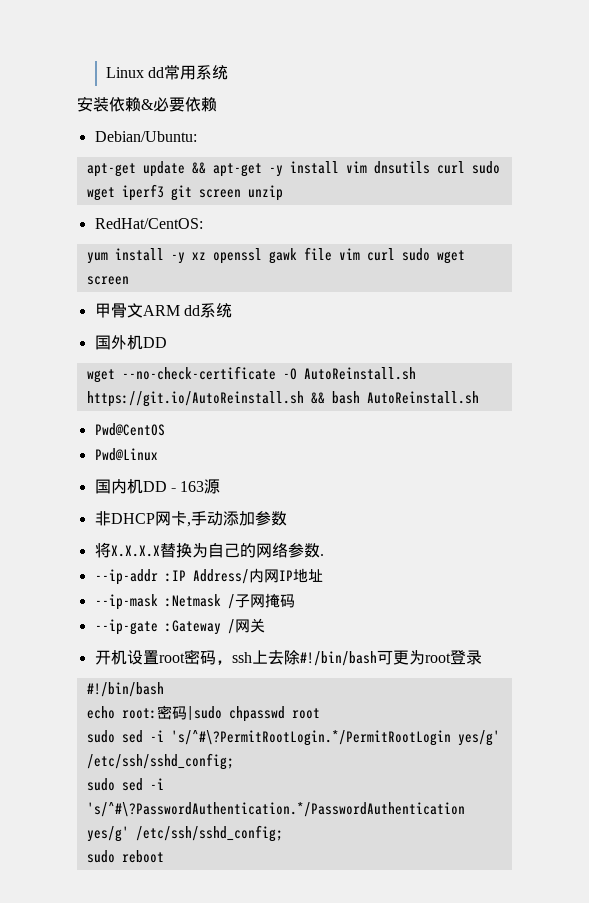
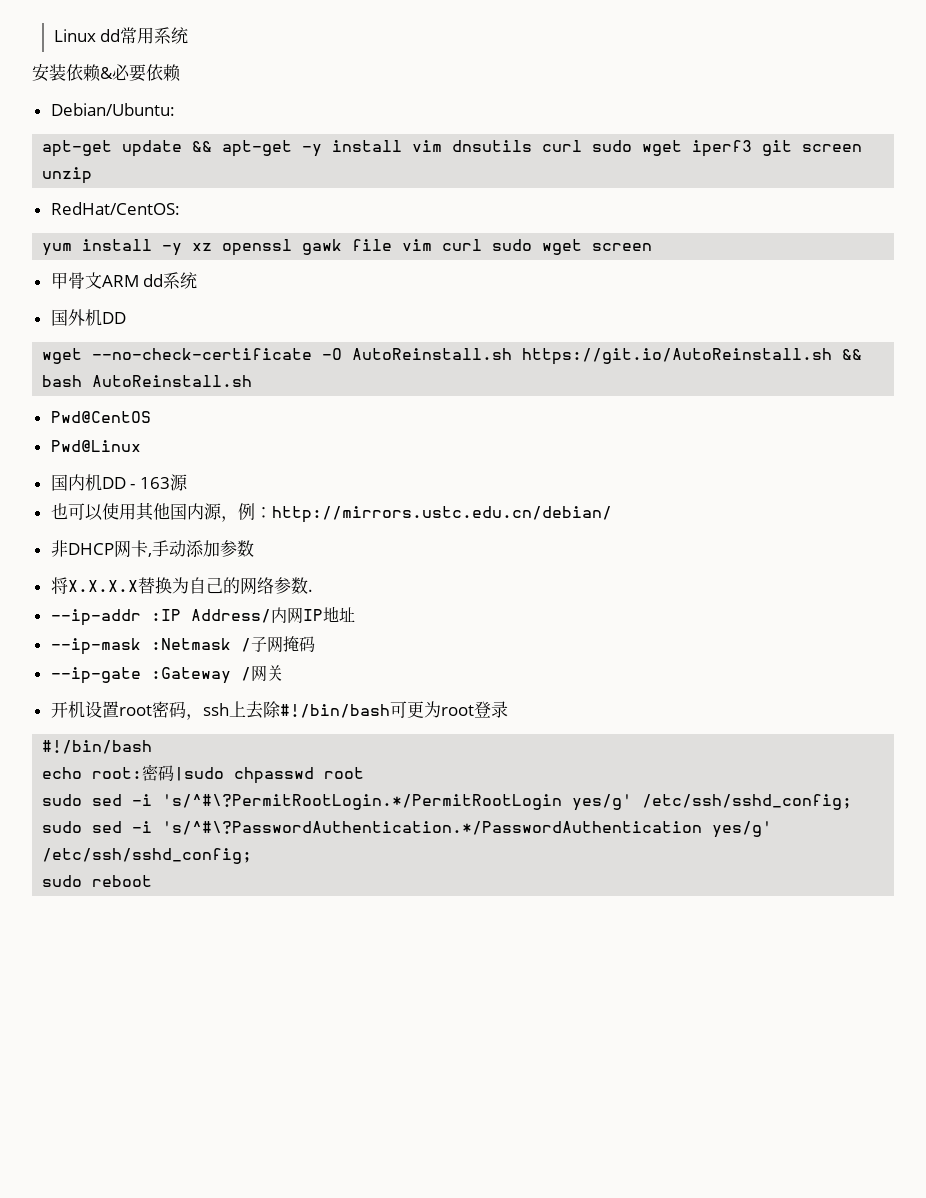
+ 也可以使用其他国内源，例：http://mirrors.ustc.edu.cn/debian/

